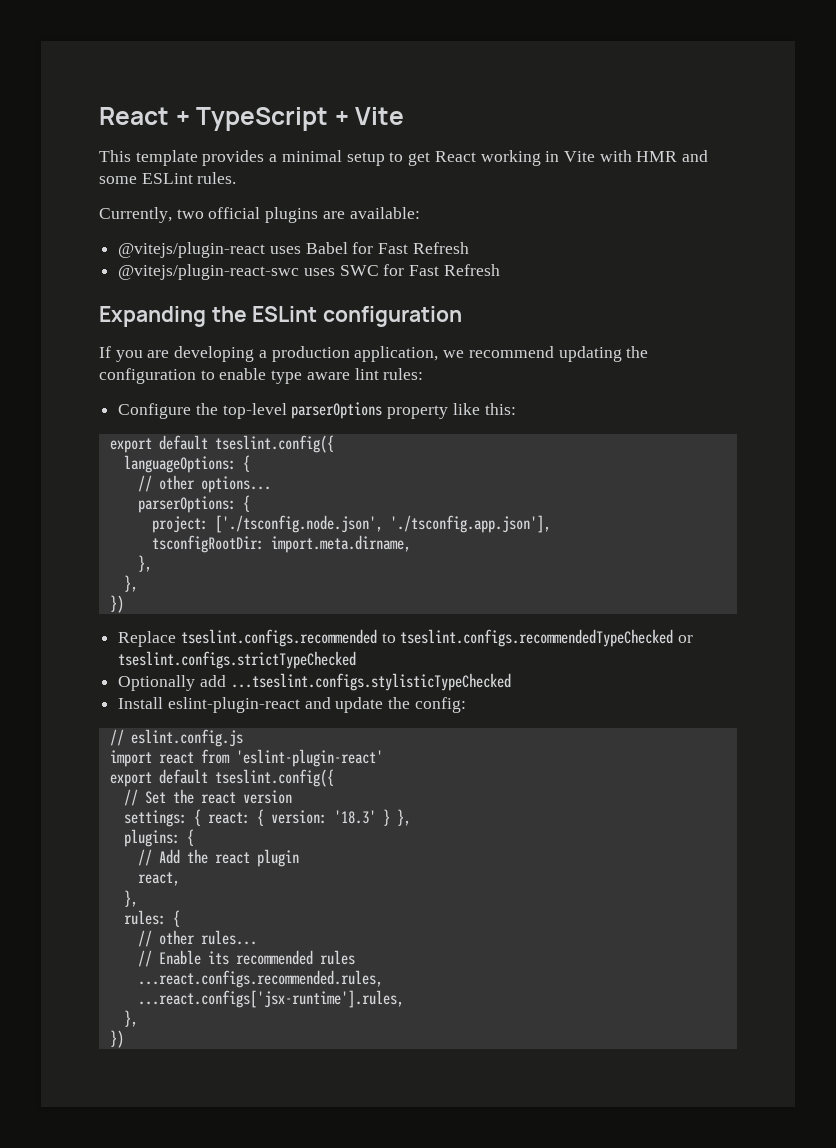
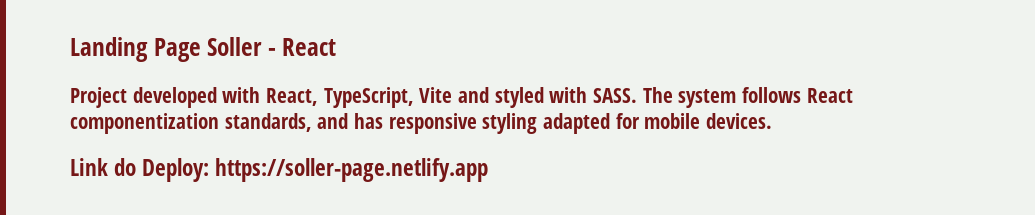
- React + TypeScript + Vite
- This template provides a minimal setup to get React working in Vite with HMR and some ESLint rules.
- Currently, two official plugins are available:
- @vitejs/plugin-react uses Babel for Fast Refresh
- @vitejs/plugin-react-swc uses SWC for Fast Refresh
- Expanding the ESLint configuration
- If you are developing a production application, we recommend updating the configuration to enable type aware lint rules:
- Configure the top-level parserOptions property like this:
- export default tseslint.config({
- languageOptions: {
- // other options...
- parserOptions: {
- project: ['./tsconfig.node.json', './tsconfig.app.json'],
- tsconfigRootDir: import.meta.dirname,
- },
- },
- })
- Replace tseslint.configs.recommended to tseslint.configs.recommendedTypeChecked or tseslint.configs.strictTypeChecked
- Optionally add ...tseslint.configs.stylisticTypeChecked
- Install eslint-plugin-react and update the config:
- // eslint.config.js
- import react from 'eslint-plugin-react'
- export default tseslint.config({
- // Set the react version
- settings: { react: { version: '18.3' } },
- plugins: {
- // Add the react plugin
- react,
- },
- rules: {
- // other rules...
- // Enable its recommended rules
- ...react.configs.recommended.rules,
- ...react.configs['jsx-runtime'].rules,
- },
- })
+ Landing Page Soller - React
+ Project developed with React, TypeScript, Vite and styled with SASS. The system follows React componentization standards, and has responsive styling adapted for mobile devices.
+ Link do Deploy: https://soller-page.netlify.app

